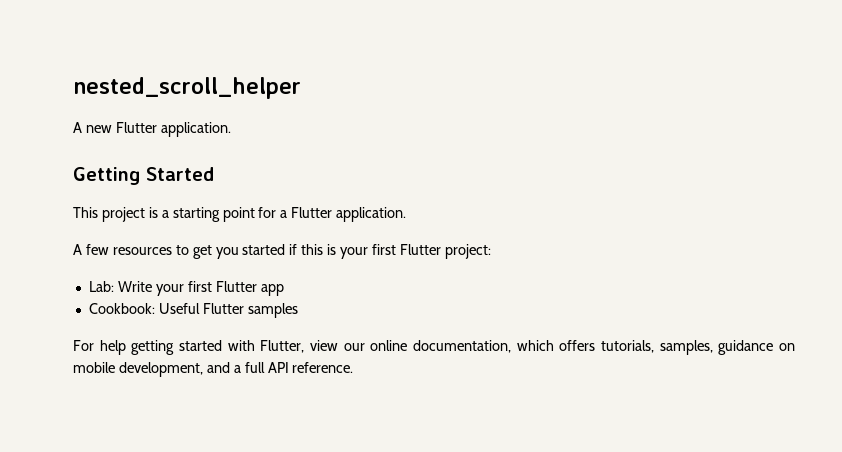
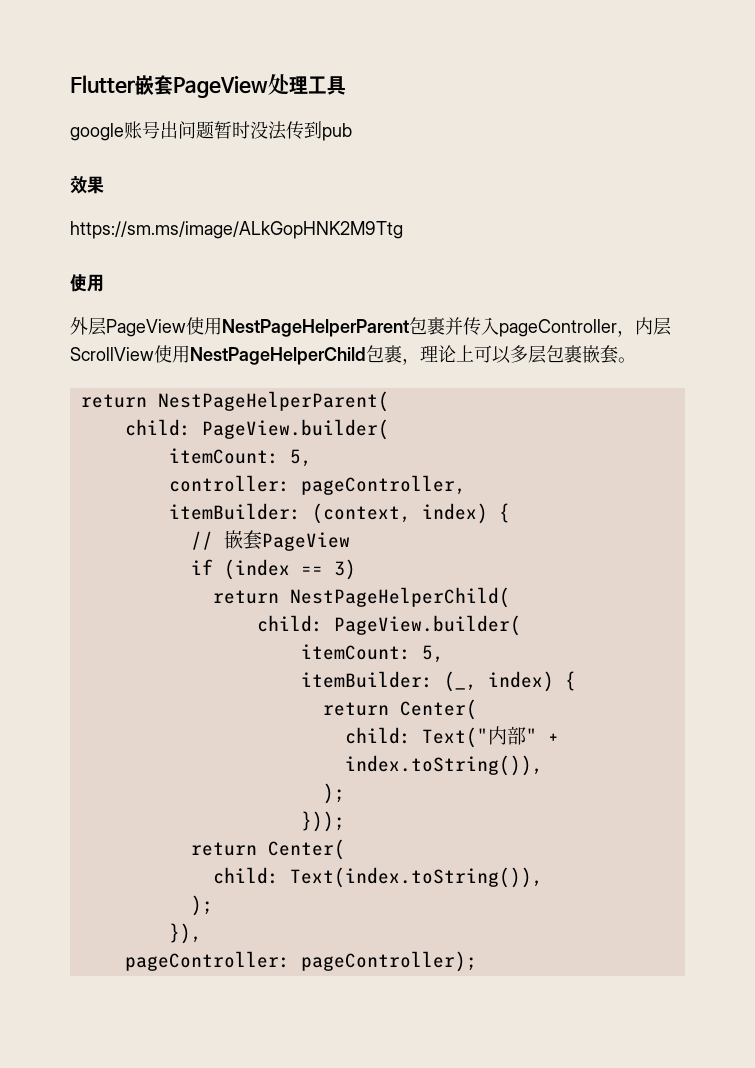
- nested_scroll_helper
- A new Flutter application.
- Getting Started
- This project is a starting point for a Flutter application.
- A few resources to get you started if this is your first Flutter project:
- Lab: Write your first Flutter app
- Cookbook: Useful Flutter samples
- For help getting started with Flutter, view our online documentation, which offers tutorials, samples, guidance on mobile development, and a full API reference.
+ Flutter嵌套PageView处理工具
+ google账号出问题暂时没法传到pub
+ 效果
+ https://sm.ms/image/ALkGopHNK2M9Ttg
+ 使用
+ 外层PageView使用NestPageHelperParent包裹并传入pageController，内层ScrollView使用NestPageHelperChild包裹，理论上可以多层包裹嵌套。
+ return NestPageHelperParent(
+ child: PageView.builder(
+ itemCount: 5,
+ controller: pageController,
+ itemBuilder: (context, index) {
+ // 嵌套PageView
+ if (index == 3)
+ return NestPageHelperChild(
+ child: PageView.builder(
+ itemCount: 5,
+ itemBuilder: (_, index) {
+ return Center(
+ child: Text("内部" + index.toString()),
+ );
+ }));
+ return Center(
+ child: Text(index.toString()),
+ );
+ }),
+ pageController: pageController);

